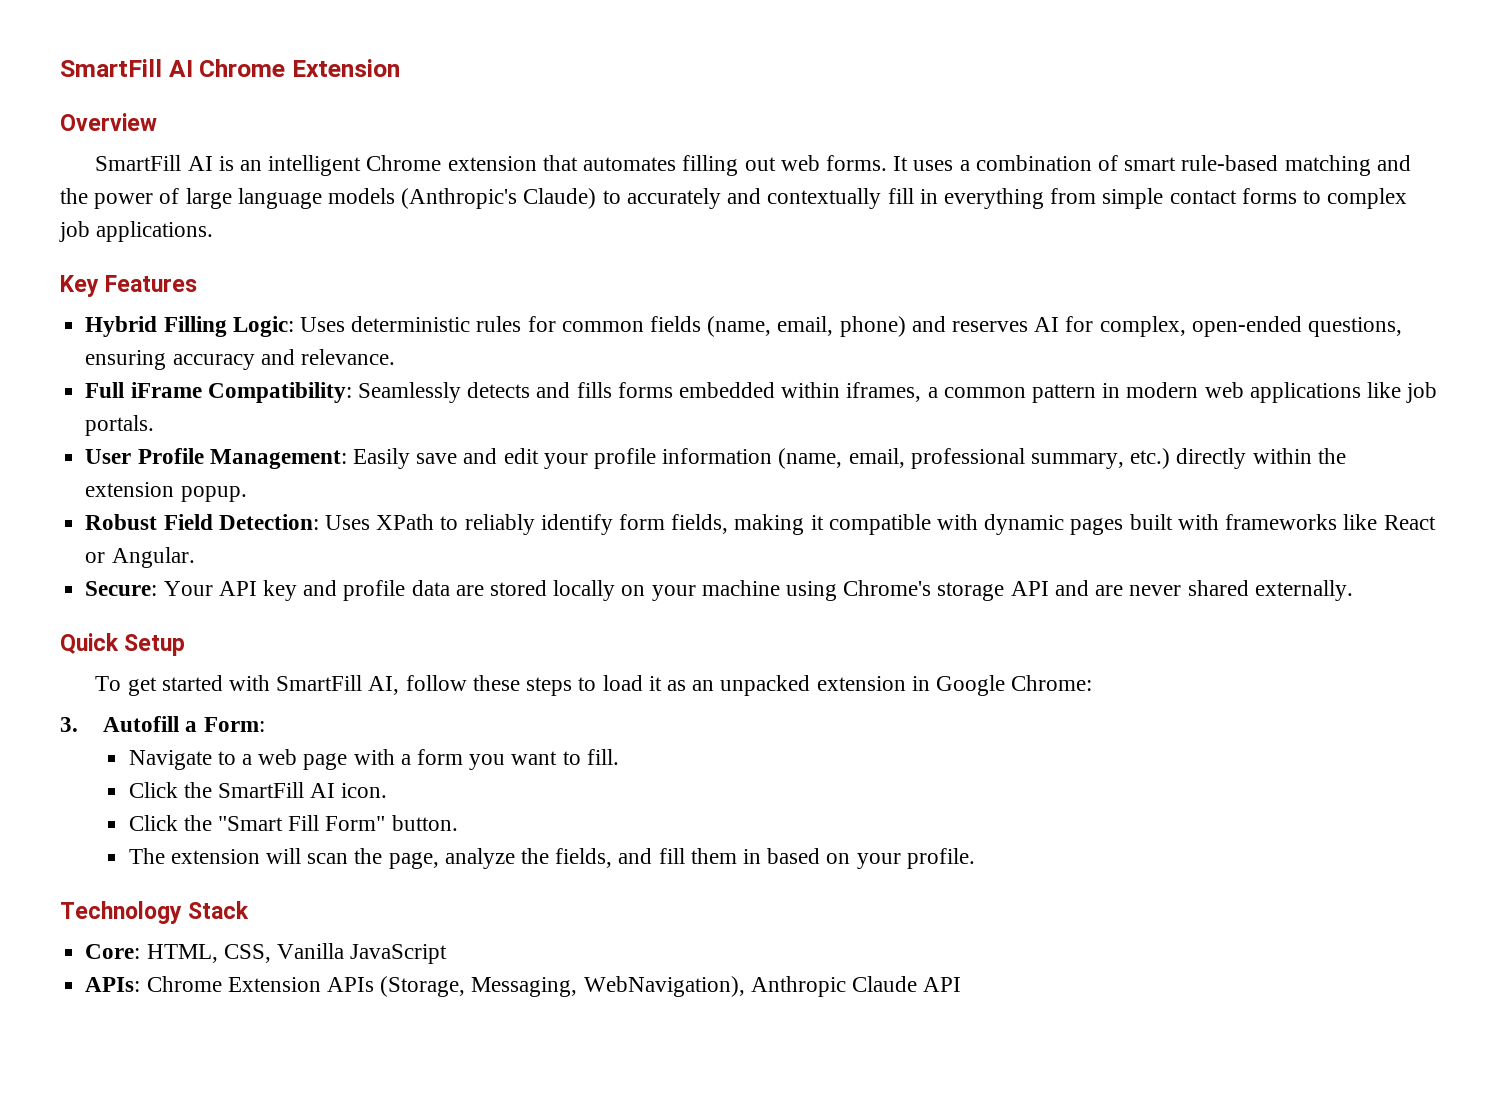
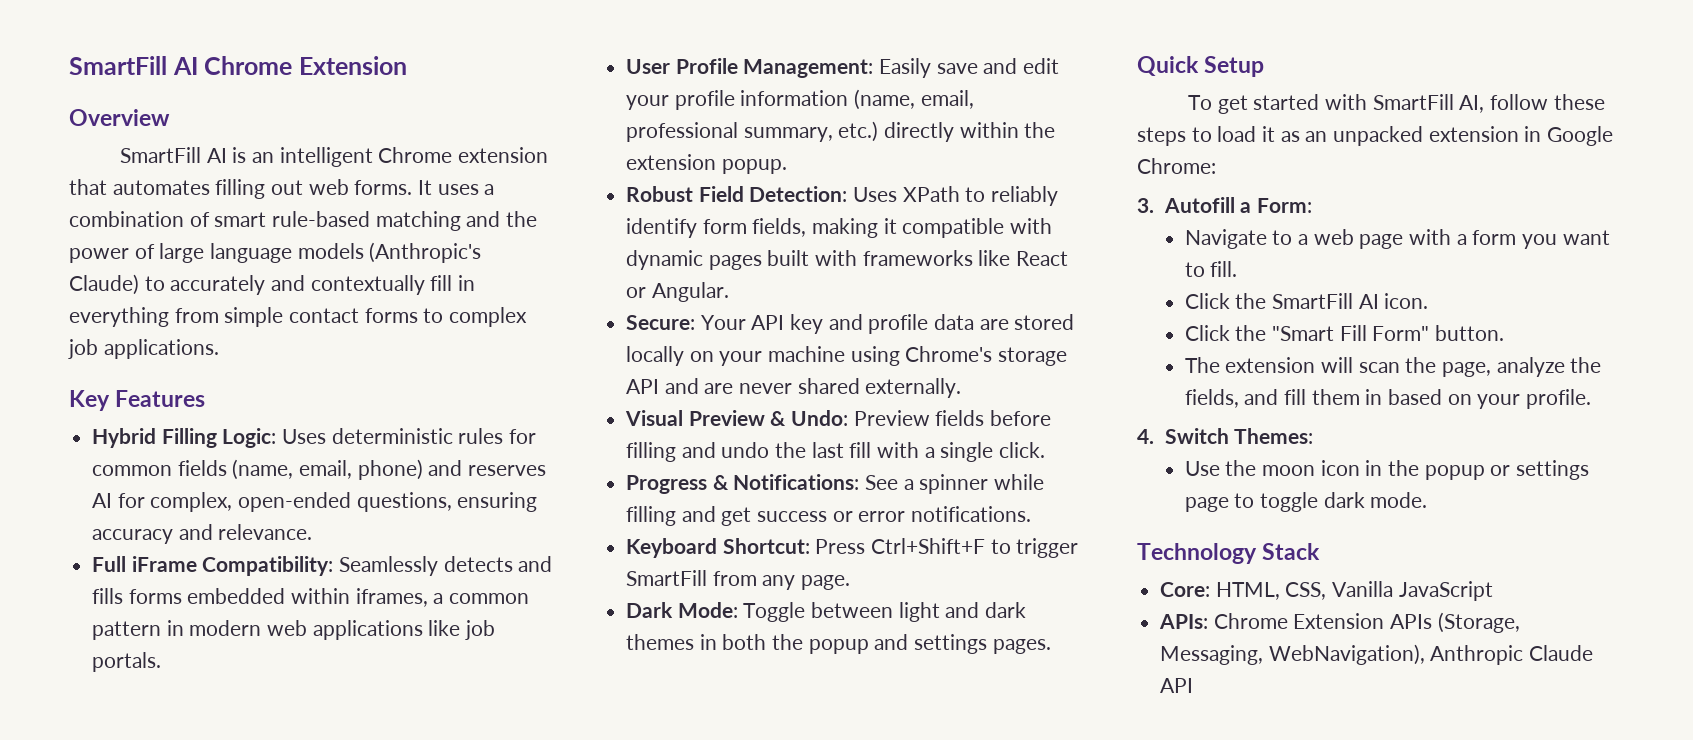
+ Visual Preview & Undo: Preview fields before filling and undo the last fill with a single click.
+ Progress & Notifications: See a spinner while filling and get success or error notifications.
+ Keyboard Shortcut: Press Ctrl+Shift+F to trigger SmartFill from any page.
+ Dark Mode: Toggle between light and dark themes in both the popup and settings pages.
+ 4. Switch Themes:
+ Use the moon icon in the popup or settings page to toggle dark mode.

